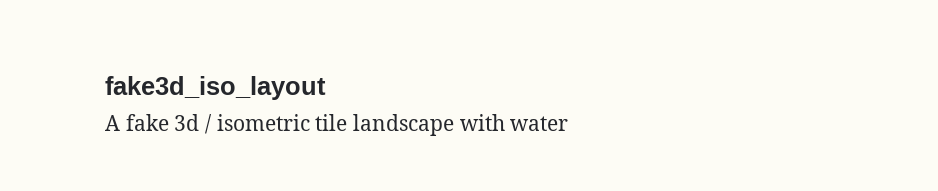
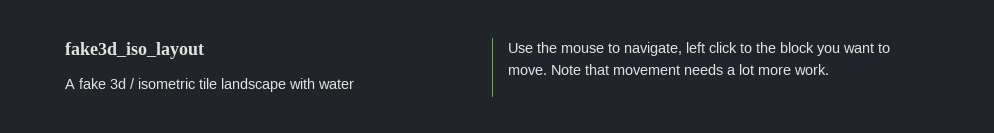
+ Use the mouse to navigate, left click to the block you want to move. Note that movement needs a lot more work.

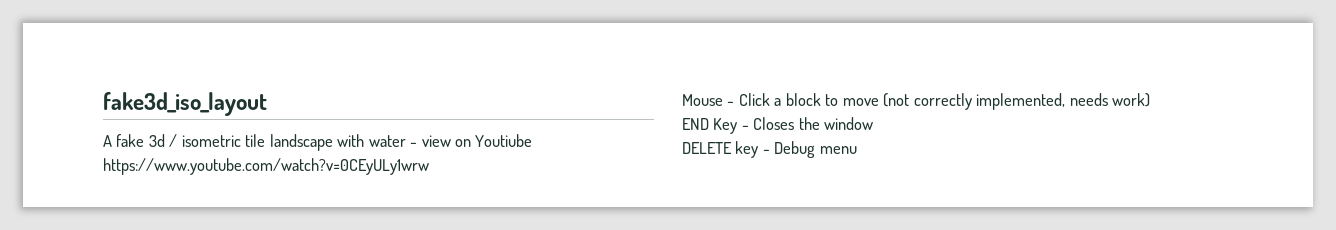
- A fake 3d / isometric tile landscape with water
- Use the mouse to navigate, left click to the block you want to move. Note that movement needs a lot more work.
+ A fake 3d / isometric tile landscape with water - view on Youtiube https://www.youtube.com/watch?v=0CEyULy1wrw
+ Mouse - Click a block to move (not correctly implemented, needs work)
+ END Key - Closes the window
+ DELETE key - Debug menu

